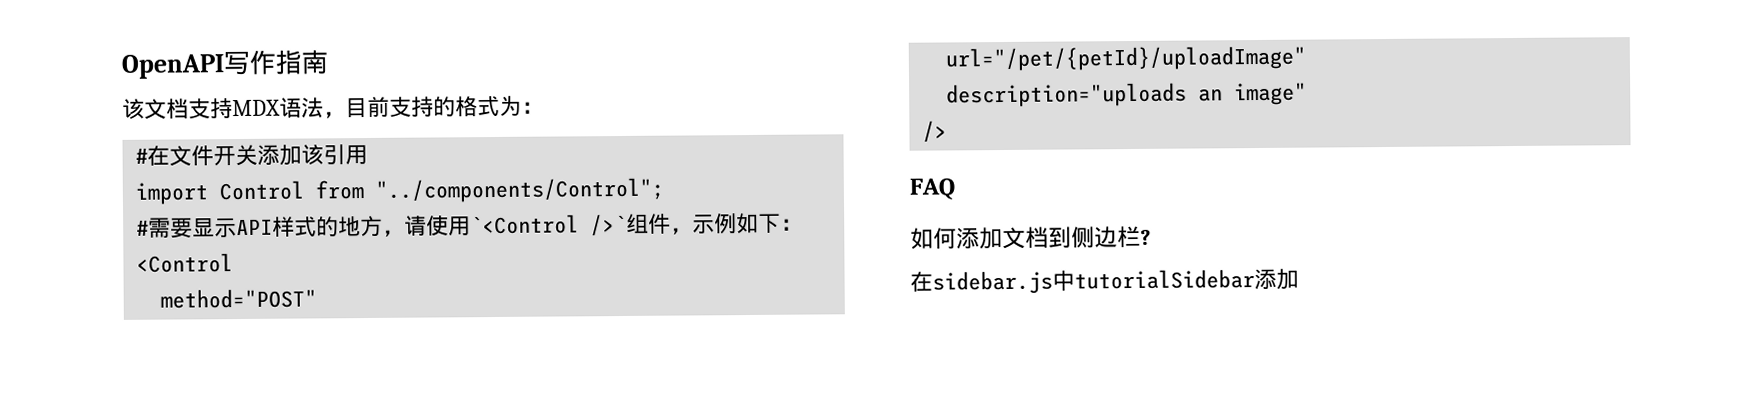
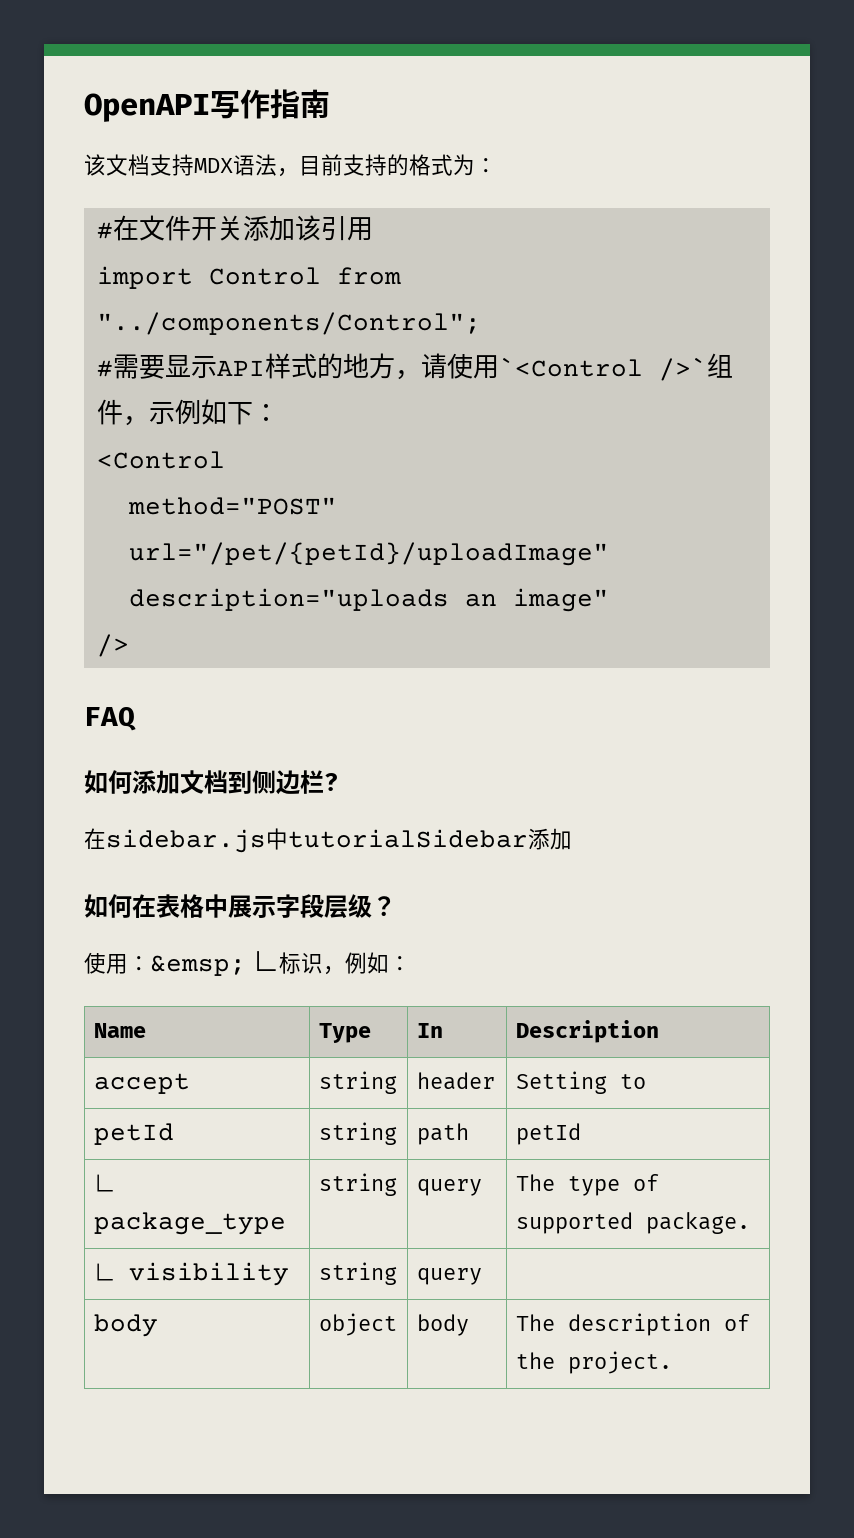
+ 如何在表格中展示字段层级？
+ 使用：&emsp; ∟标识，例如：
+ Name | Type | In | Description
+ accept | string | header | Setting to
+ petId | string | path | petId
+ ∟ package_type | string | query | The type of supported package.
+ ∟ visibility | string | query |
+ body | object | body | The description of the project.

